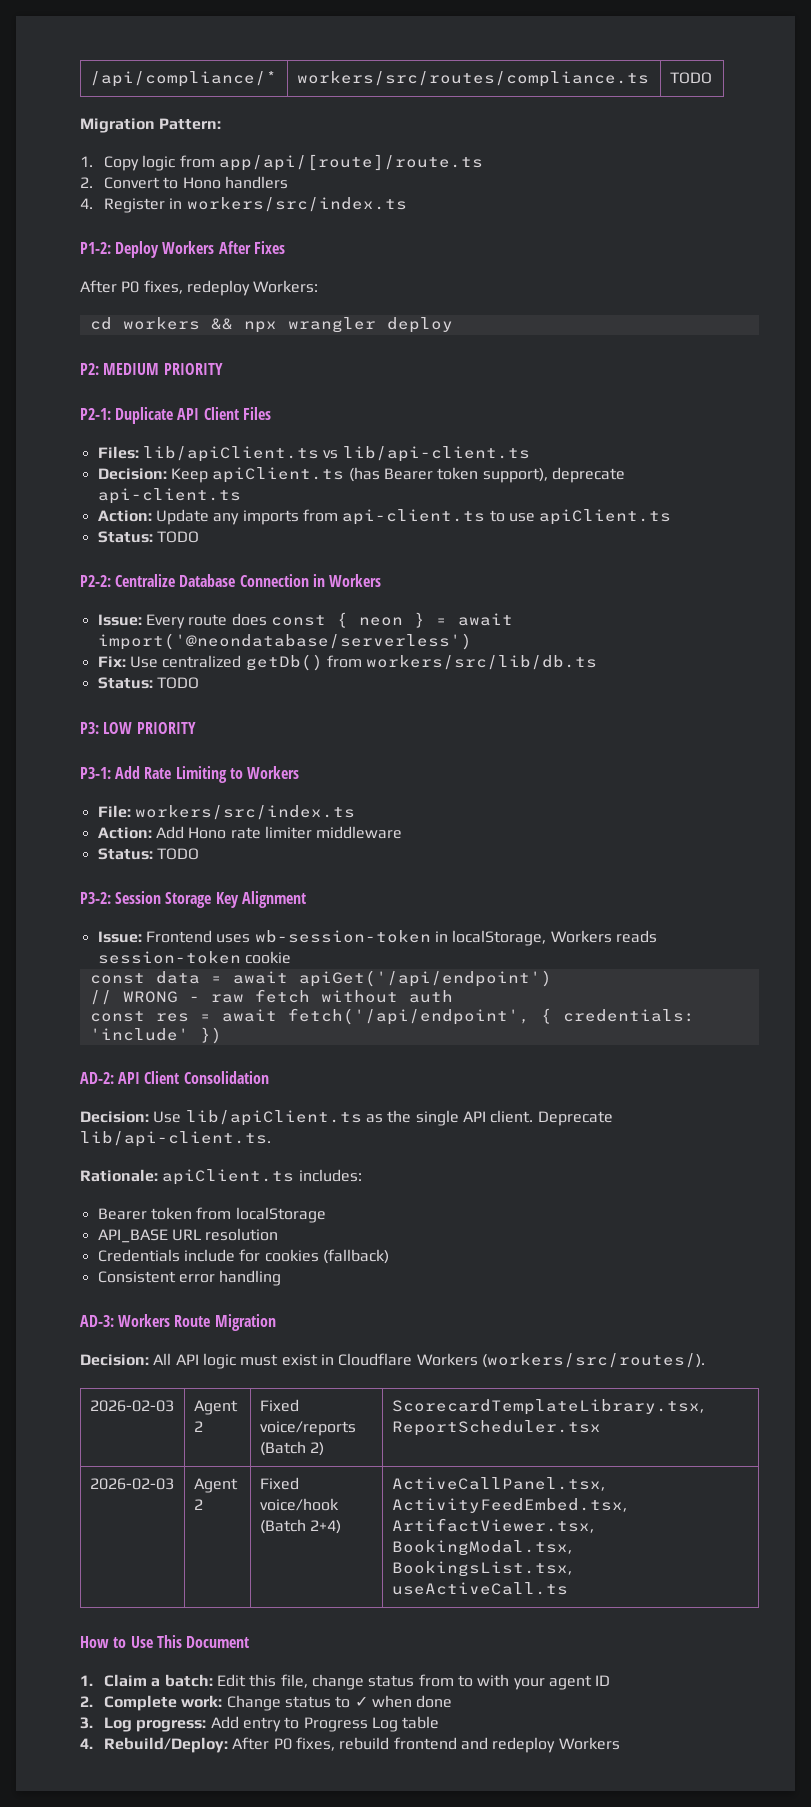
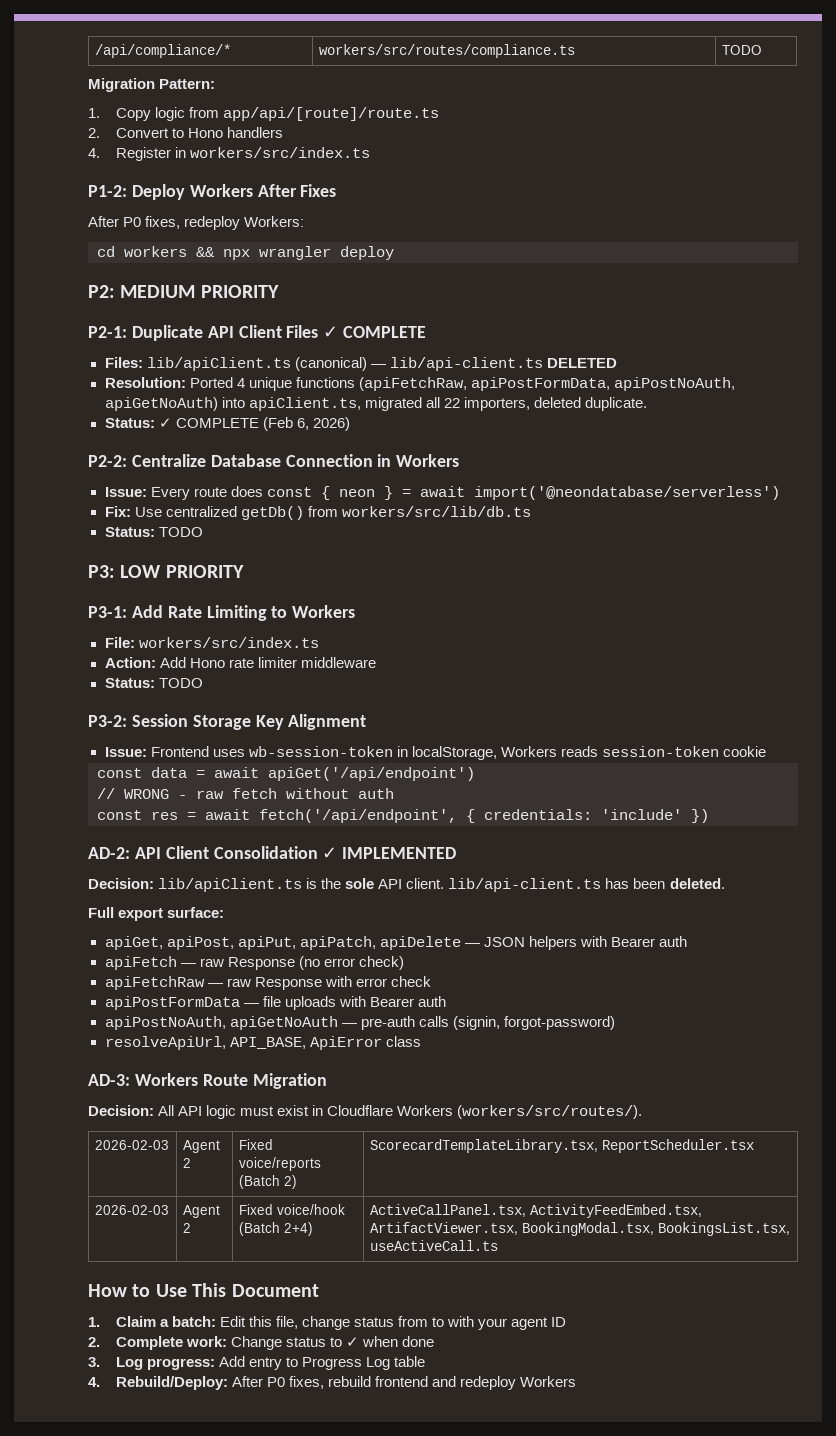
- P2-1: Duplicate API Client Files
+ P2-1: Duplicate API Client Files ✓ COMPLETE
- Files: lib/apiClient.ts vs lib/api-client.ts
- Decision: Keep apiClient.ts (has Bearer token support), deprecate api-client.ts
- Action: Update any imports from api-client.ts to use apiClient.ts
- Status: TODO
+ Files: lib/apiClient.ts (canonical) — lib/api-client.ts DELETED
+ Resolution: Ported 4 unique functions (apiFetchRaw, apiPostFormData, apiPostNoAuth, apiGetNoAuth) into apiClient.ts, migrated all 22 importers, deleted duplicate.
+ Status: ✓ COMPLETE (Feb 6, 2026)
- AD-2: API Client Consolidation
- Decision: Use lib/apiClient.ts as the single API client. Deprecate lib/api-client.ts.
- Rationale: apiClient.ts includes:
- Bearer token from localStorage
- API_BASE URL resolution
- Credentials include for cookies (fallback)
- Consistent error handling
+ AD-2: API Client Consolidation ✓ IMPLEMENTED
+ Decision: lib/apiClient.ts is the sole API client. lib/api-client.ts has been deleted.
+ Full export surface:
+ apiGet, apiPost, apiPut, apiPatch, apiDelete — JSON helpers with Bearer auth
+ apiFetch — raw Response (no error check)
+ apiFetchRaw — raw Response with error check
+ apiPostFormData — file uploads with Bearer auth
+ apiPostNoAuth, apiGetNoAuth — pre-auth calls (signin, forgot-password)
+ resolveApiUrl, API_BASE, ApiError class

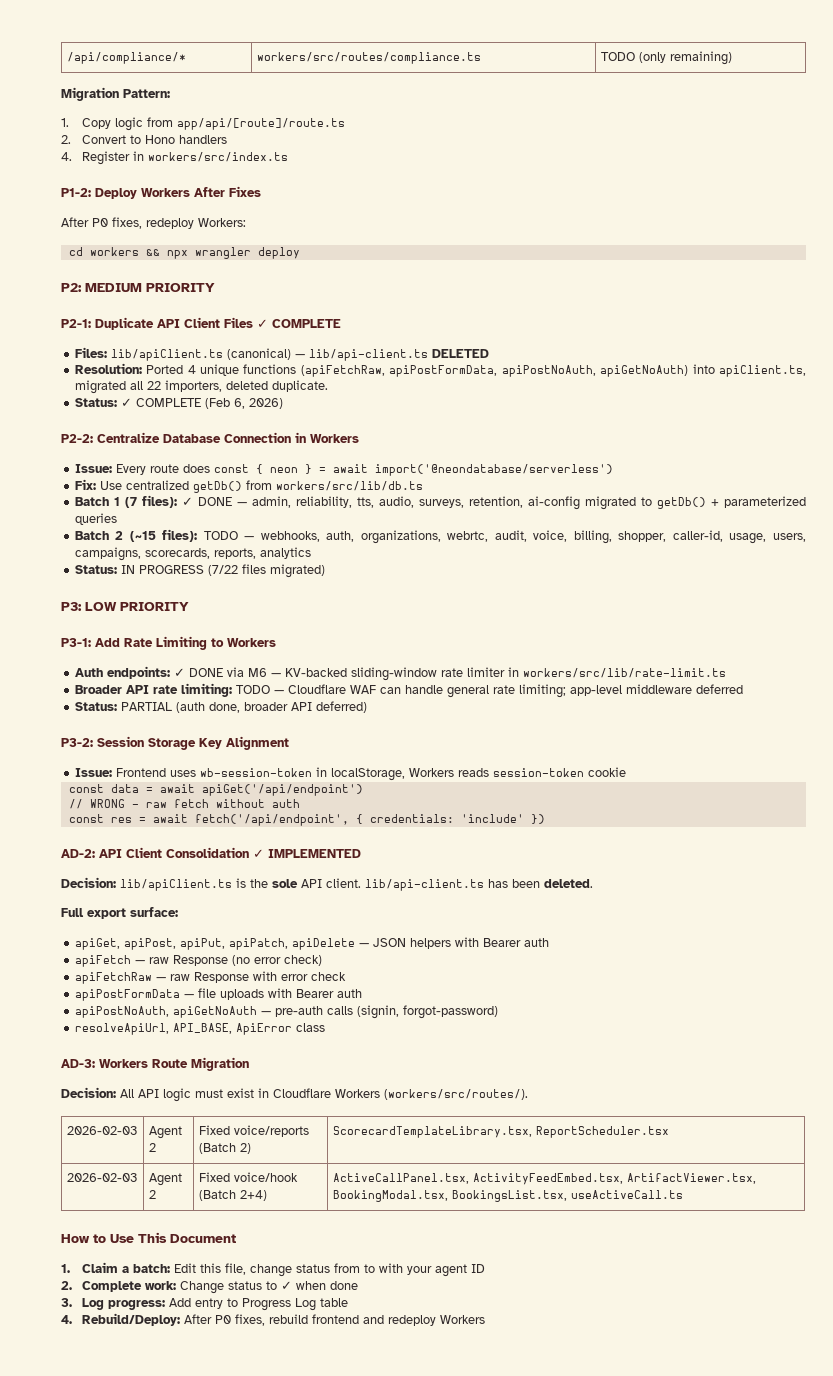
- /api/compliance/* | workers/src/routes/compliance.ts | TODO
+ /api/compliance/* | workers/src/routes/compliance.ts | TODO (only remaining)
  Fix: Use centralized getDb() from workers/src/lib/db.ts
- Status: TODO
+ Batch 1 (7 files): ✓ DONE — admin, reliability, tts, audio, surveys, retention, ai-config migrated to getDb() + parameterized queries
+ Batch 2 (~15 files): TODO — webhooks, auth, organizations, webrtc, audit, voice, billing, shopper, caller-id, usage, users, campaigns, scorecards, reports, analytics
+ Status: IN PROGRESS (7/22 files migrated)
- File: workers/src/index.ts
- Action: Add Hono rate limiter middleware
- Status: TODO
+ Auth endpoints: ✓ DONE via M6 — KV-backed sliding-window rate limiter in workers/src/lib/rate-limit.ts
+ Broader API rate limiting: TODO — Cloudflare WAF can handle general rate limiting; app-level middleware deferred
+ Status: PARTIAL (auth done, broader API deferred)

